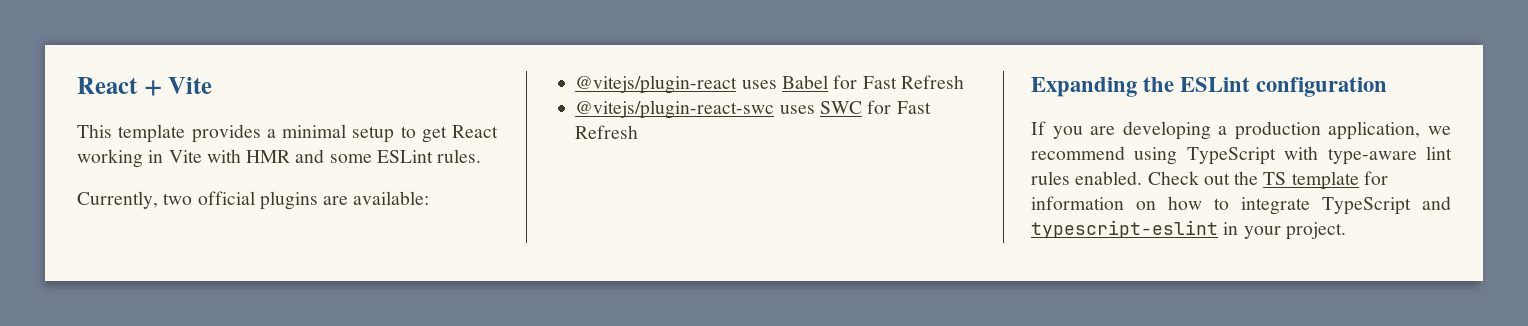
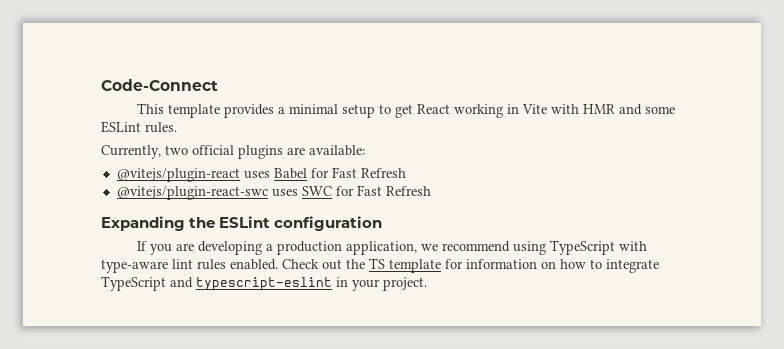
- React + Vite
+ Code-Connect

